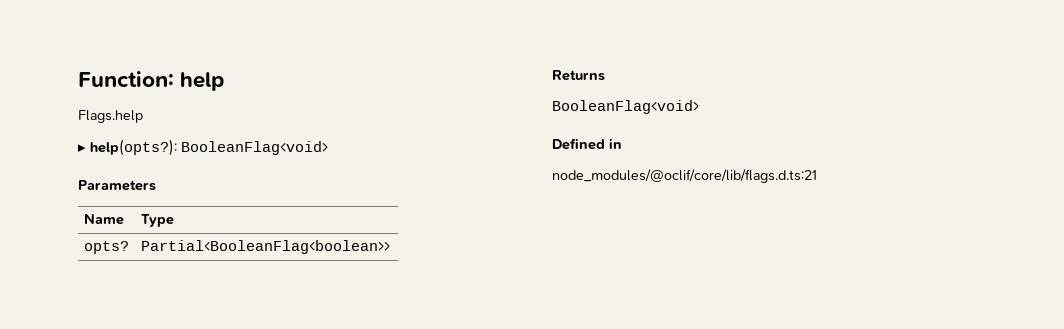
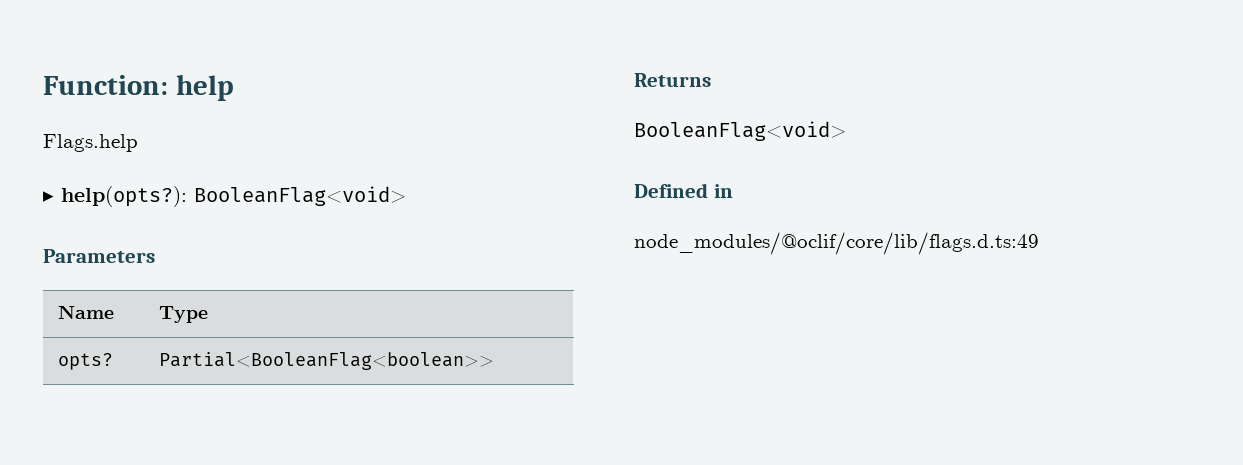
- node_modules/@oclif/core/lib/flags.d.ts:21
+ node_modules/@oclif/core/lib/flags.d.ts:49

